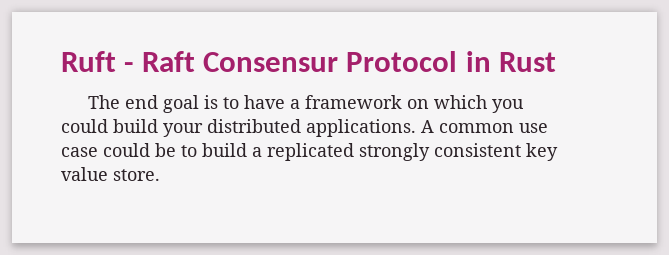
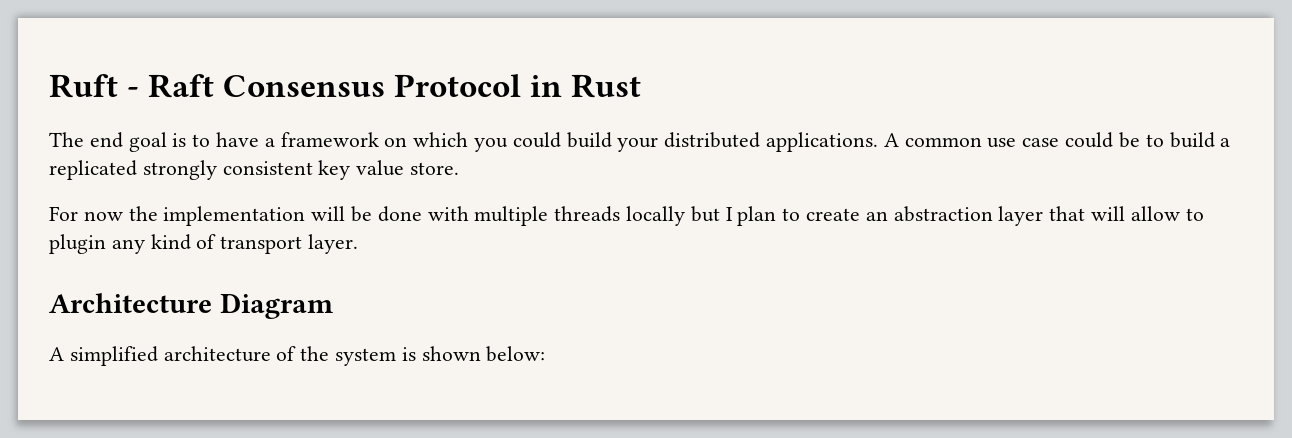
- Ruft - Raft Consensur Protocol in Rust
+ Ruft - Raft Consensus Protocol in Rust
+ For now the implementation will be done with multiple threads locally but I plan to create an abstraction layer that will allow to plugin any kind of transport layer.
+ Architecture Diagram
+ A simplified architecture of the system is shown below:

